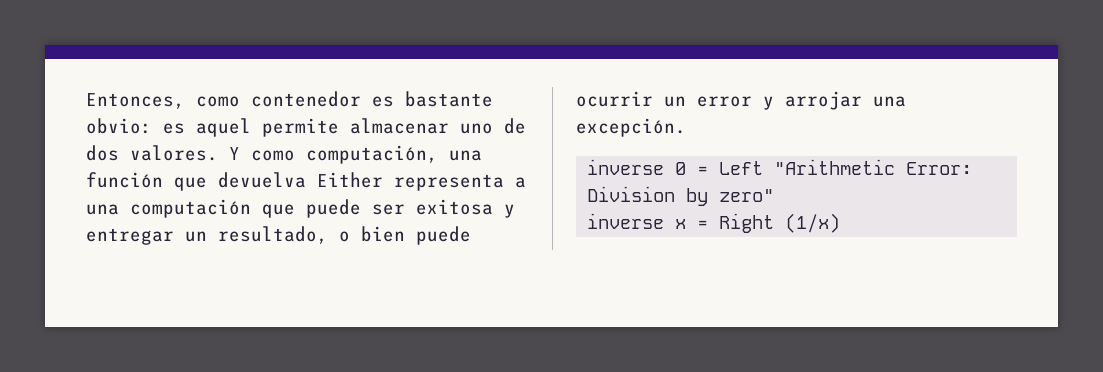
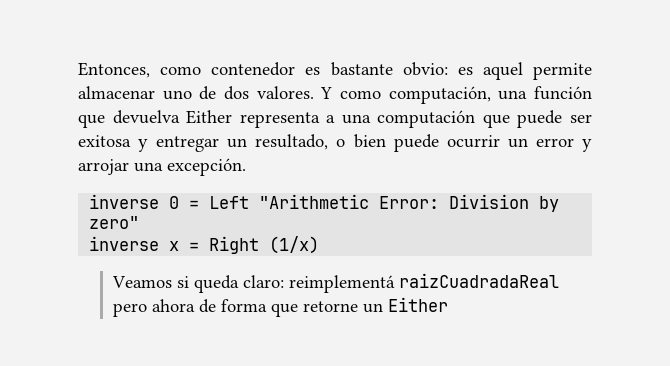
+ Veamos si queda claro: reimplementá raizCuadradaReal pero ahora de forma que retorne un Either

